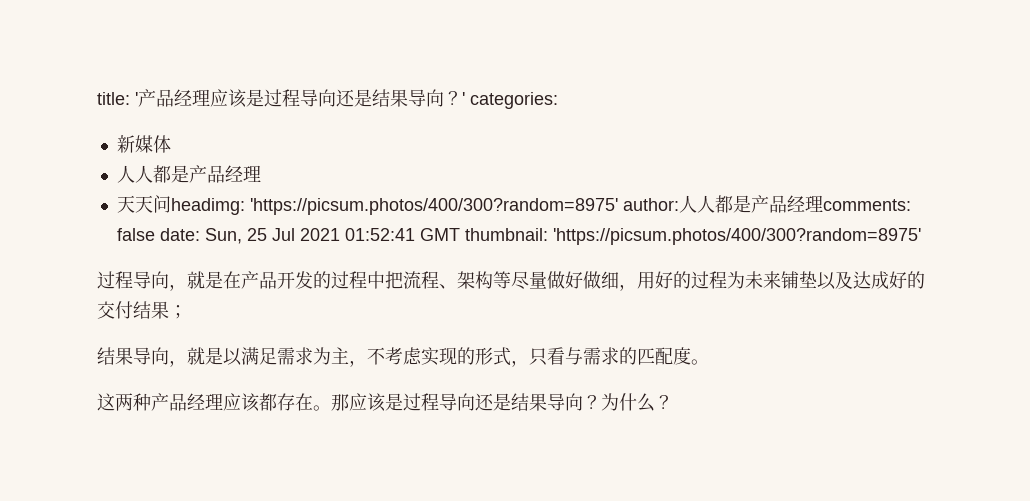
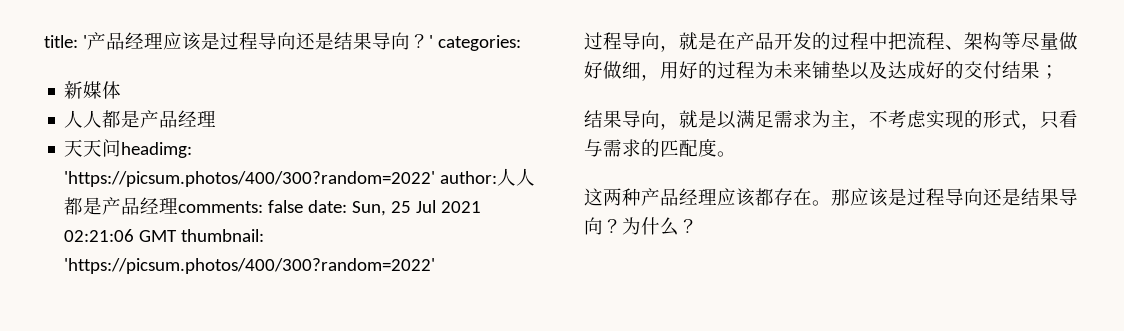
- 天天问headimg: 'https://picsum.photos/400/300?random=8975' author:人人都是产品经理comments: false date: Sun, 25 Jul 2021 01:52:41 GMT thumbnail: 'https://picsum.photos/400/300?random=8975'
+ 天天问headimg: 'https://picsum.photos/400/300?random=2022' author:人人都是产品经理comments: false date: Sun, 25 Jul 2021 02:21:06 GMT thumbnail: 'https://picsum.photos/400/300?random=2022'

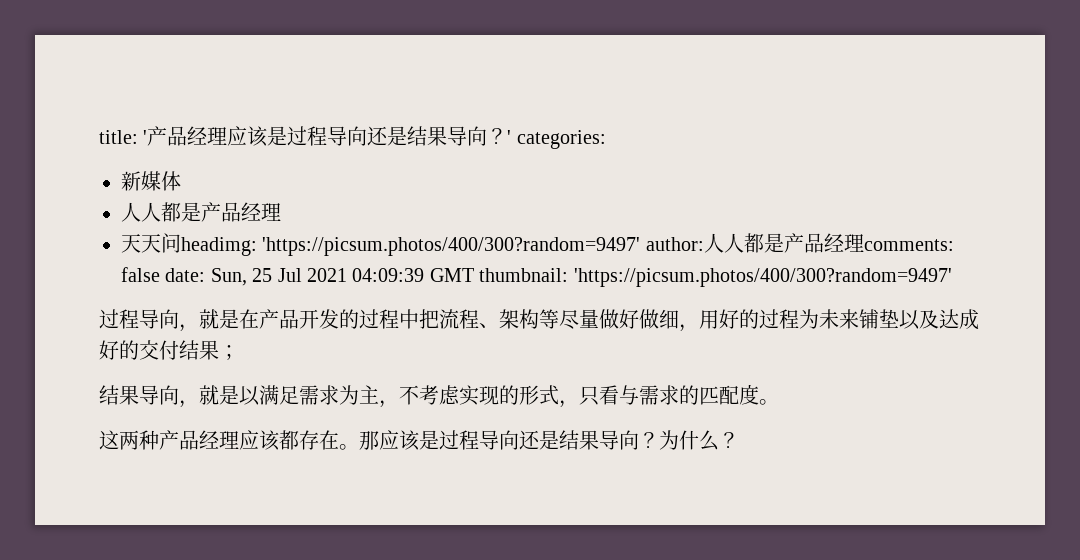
- 天天问headimg: 'https://picsum.photos/400/300?random=2022' author:人人都是产品经理comments: false date: Sun, 25 Jul 2021 02:21:06 GMT thumbnail: 'https://picsum.photos/400/300?random=2022'
+ 天天问headimg: 'https://picsum.photos/400/300?random=9497' author:人人都是产品经理comments: false date: Sun, 25 Jul 2021 04:09:39 GMT thumbnail: 'https://picsum.photos/400/300?random=9497'

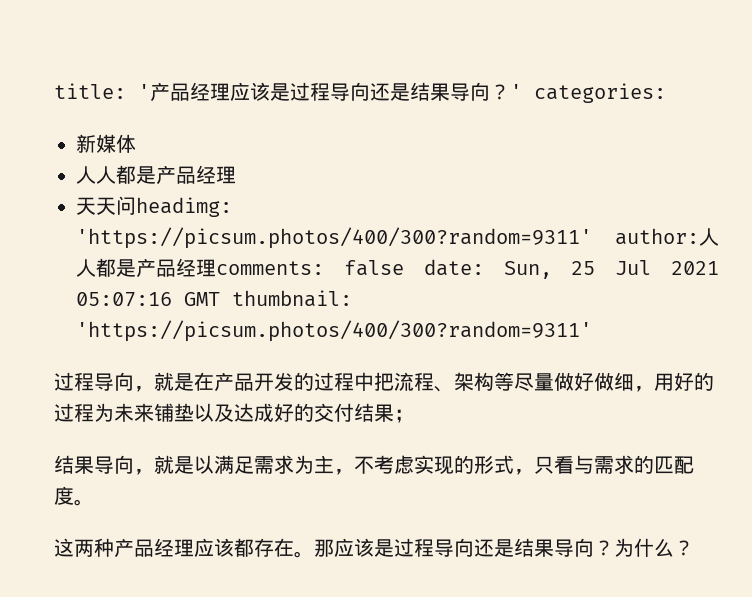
- 天天问headimg: 'https://picsum.photos/400/300?random=9497' author:人人都是产品经理comments: false date: Sun, 25 Jul 2021 04:09:39 GMT thumbnail: 'https://picsum.photos/400/300?random=9497'
+ 天天问headimg: 'https://picsum.photos/400/300?random=9311' author:人人都是产品经理comments: false date: Sun, 25 Jul 2021 05:07:16 GMT thumbnail: 'https://picsum.photos/400/300?random=9311'

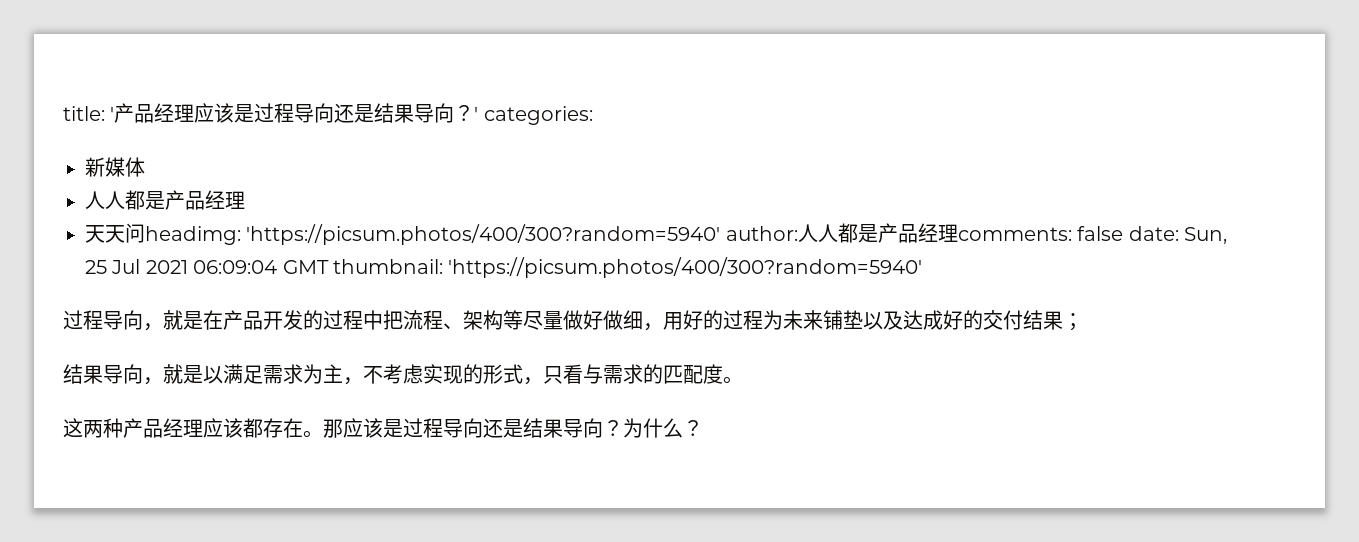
- 天天问headimg: 'https://picsum.photos/400/300?random=9311' author:人人都是产品经理comments: false date: Sun, 25 Jul 2021 05:07:16 GMT thumbnail: 'https://picsum.photos/400/300?random=9311'
+ 天天问headimg: 'https://picsum.photos/400/300?random=5940' author:人人都是产品经理comments: false date: Sun, 25 Jul 2021 06:09:04 GMT thumbnail: 'https://picsum.photos/400/300?random=5940'

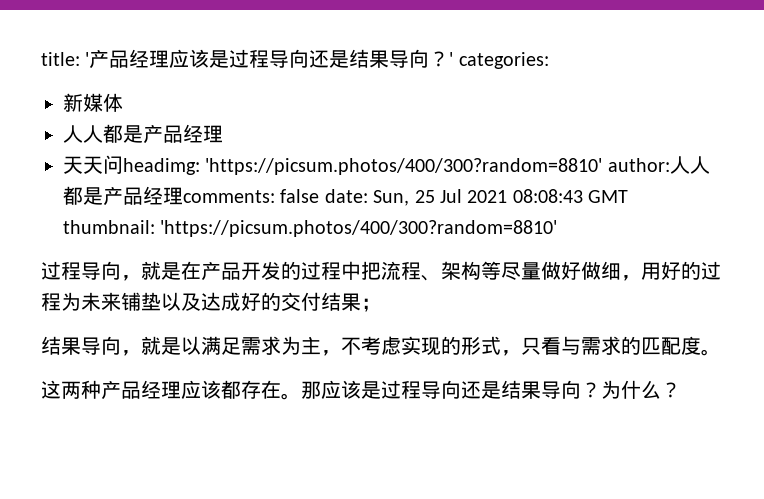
- 天天问headimg: 'https://picsum.photos/400/300?random=5940' author:人人都是产品经理comments: false date: Sun, 25 Jul 2021 06:09:04 GMT thumbnail: 'https://picsum.photos/400/300?random=5940'
+ 天天问headimg: 'https://picsum.photos/400/300?random=8810' author:人人都是产品经理comments: false date: Sun, 25 Jul 2021 08:08:43 GMT thumbnail: 'https://picsum.photos/400/300?random=8810'

